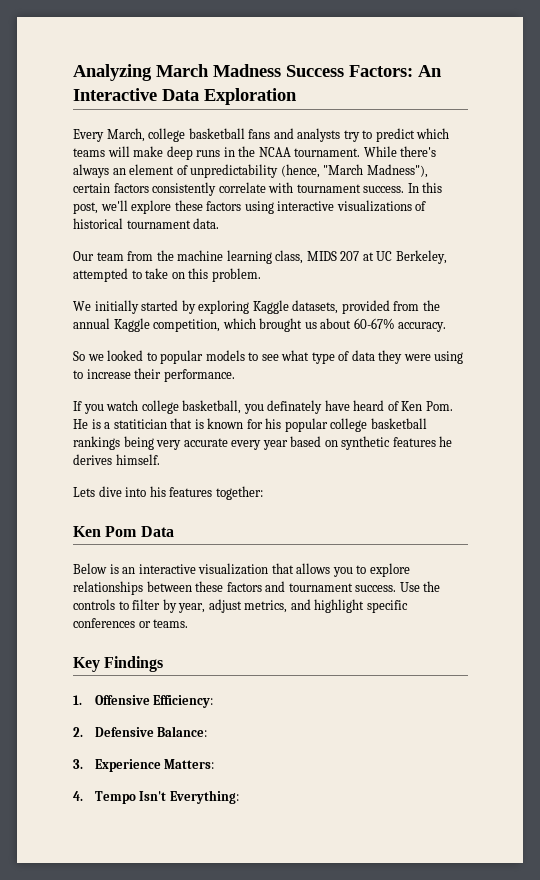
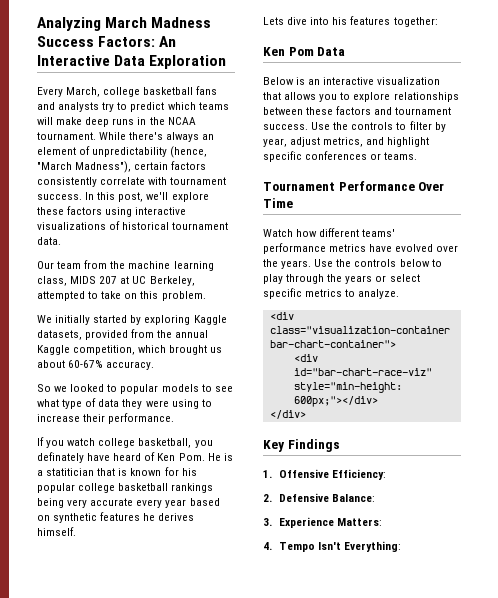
+ Tournament Performance Over Time
+ Watch how different teams' performance metrics have evolved over the years. Use the controls below to play through the years or select specific metrics to analyze.
+ <div class="visualization-container bar-chart-container">
+ <div id="bar-chart-race-viz" style="min-height: 600px;"></div>
+ </div>

